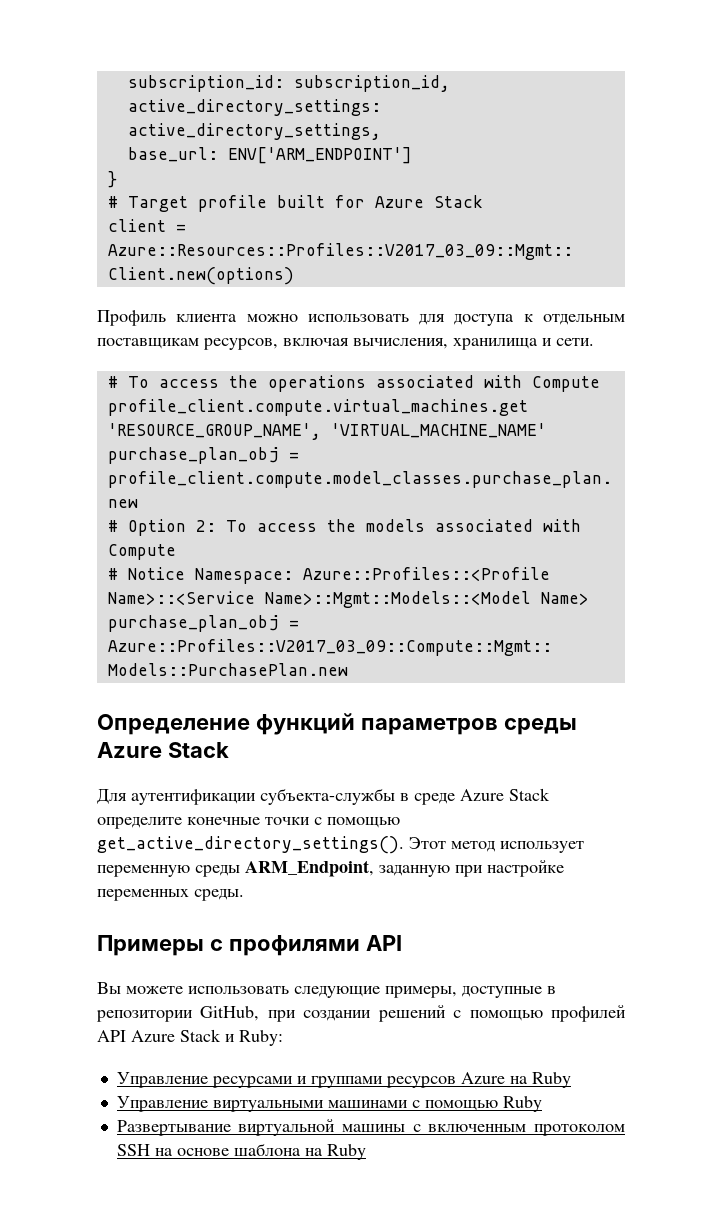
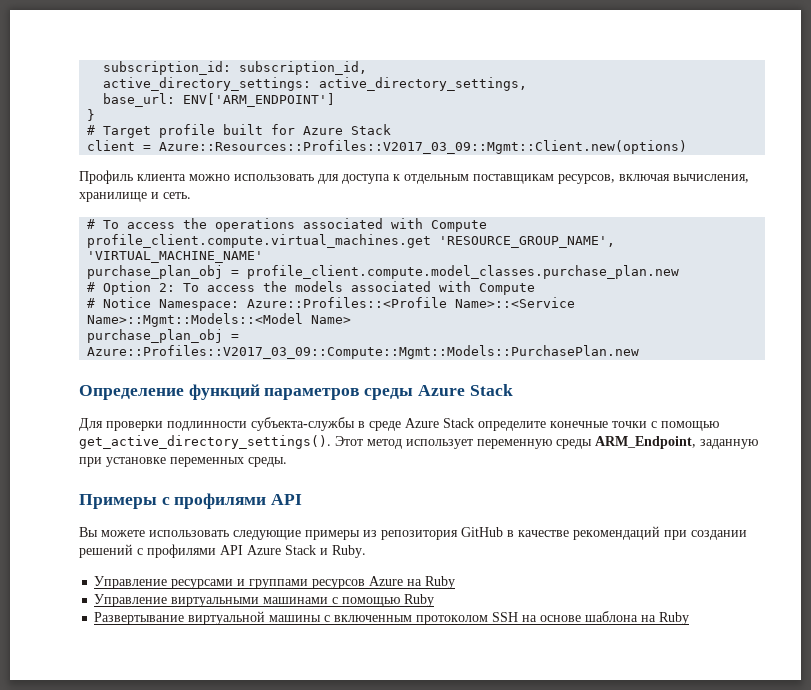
- Профиль клиента можно использовать для доступа к отдельным поставщикам ресурсов, включая вычисления, хранилища и сети.
+ Профиль клиента можно использовать для доступа к отдельным поставщикам ресурсов, включая вычисления, хранилище и сеть.
- Для аутентификации субъекта-службы в среде Azure Stack определите конечные точки с помощью get_active_directory_settings().
+ Для проверки подлинности субъекта-службы в среде Azure Stack определите конечные точки с помощью get_active_directory_settings().
- Этот метод использует переменную среды ARM_Endpoint, заданную при настройке переменных среды.
+ Этот метод использует переменную среды ARM_Endpoint, заданную при установке переменных среды.
- Вы можете использовать следующие примеры, доступные в репозитории GitHub, при создании решений с помощью профилей API Azure Stack и Ruby:
+ Вы можете использовать следующие примеры из репозитория GitHub в качестве рекомендаций при создании решений с профилями API Azure Stack и Ruby.

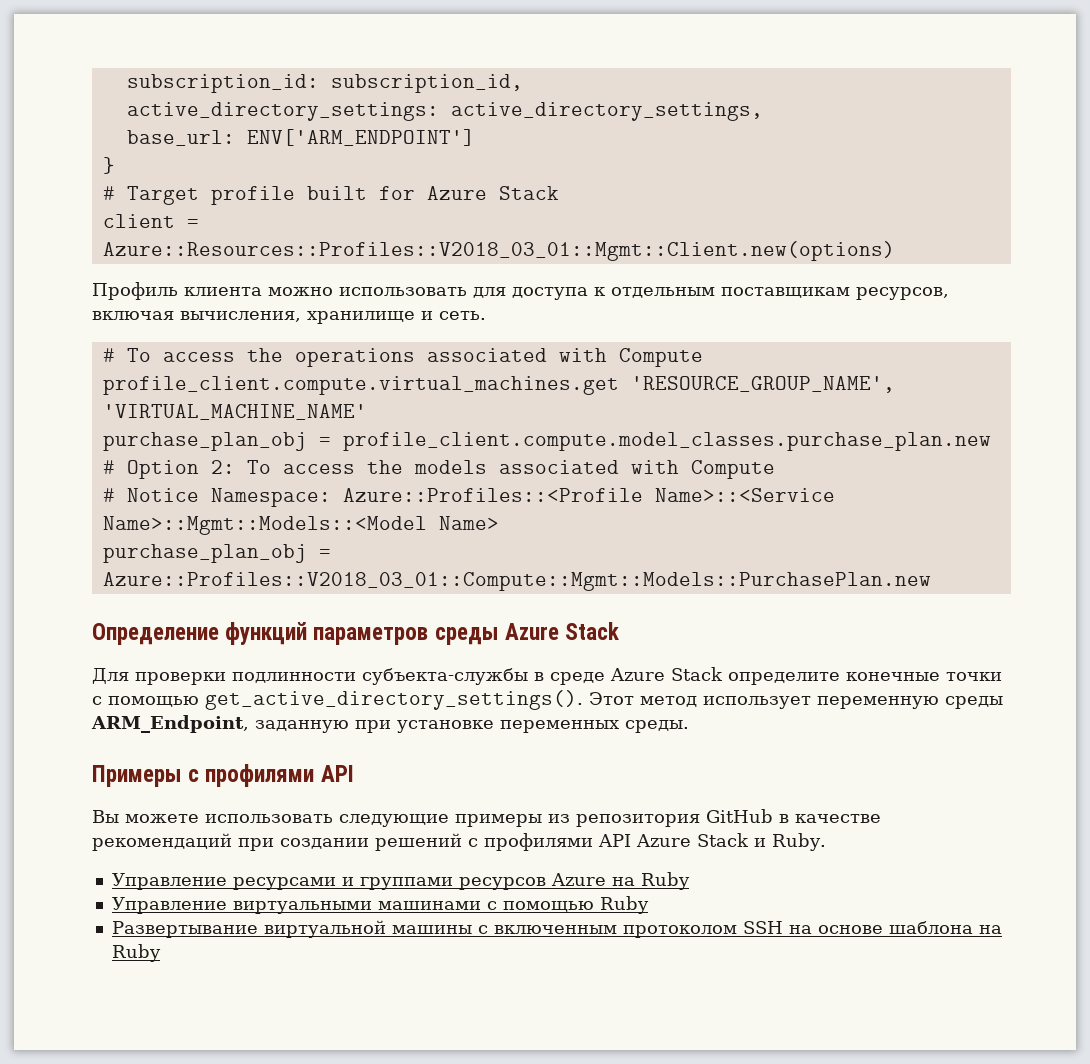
- client = Azure::Resources::Profiles::V2017_03_09::Mgmt::Client.new(options)
+ client = Azure::Resources::Profiles::V2018_03_01::Mgmt::Client.new(options)
- purchase_plan_obj = Azure::Profiles::V2017_03_09::Compute::Mgmt::Models::PurchasePlan.new
+ purchase_plan_obj = Azure::Profiles::V2018_03_01::Compute::Mgmt::Models::PurchasePlan.new

